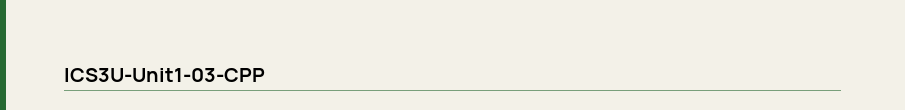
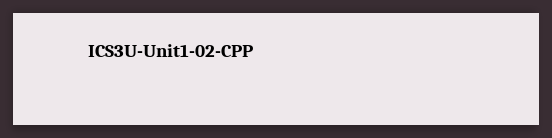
- ICS3U-Unit1-03-CPP
+ ICS3U-Unit1-02-CPP

